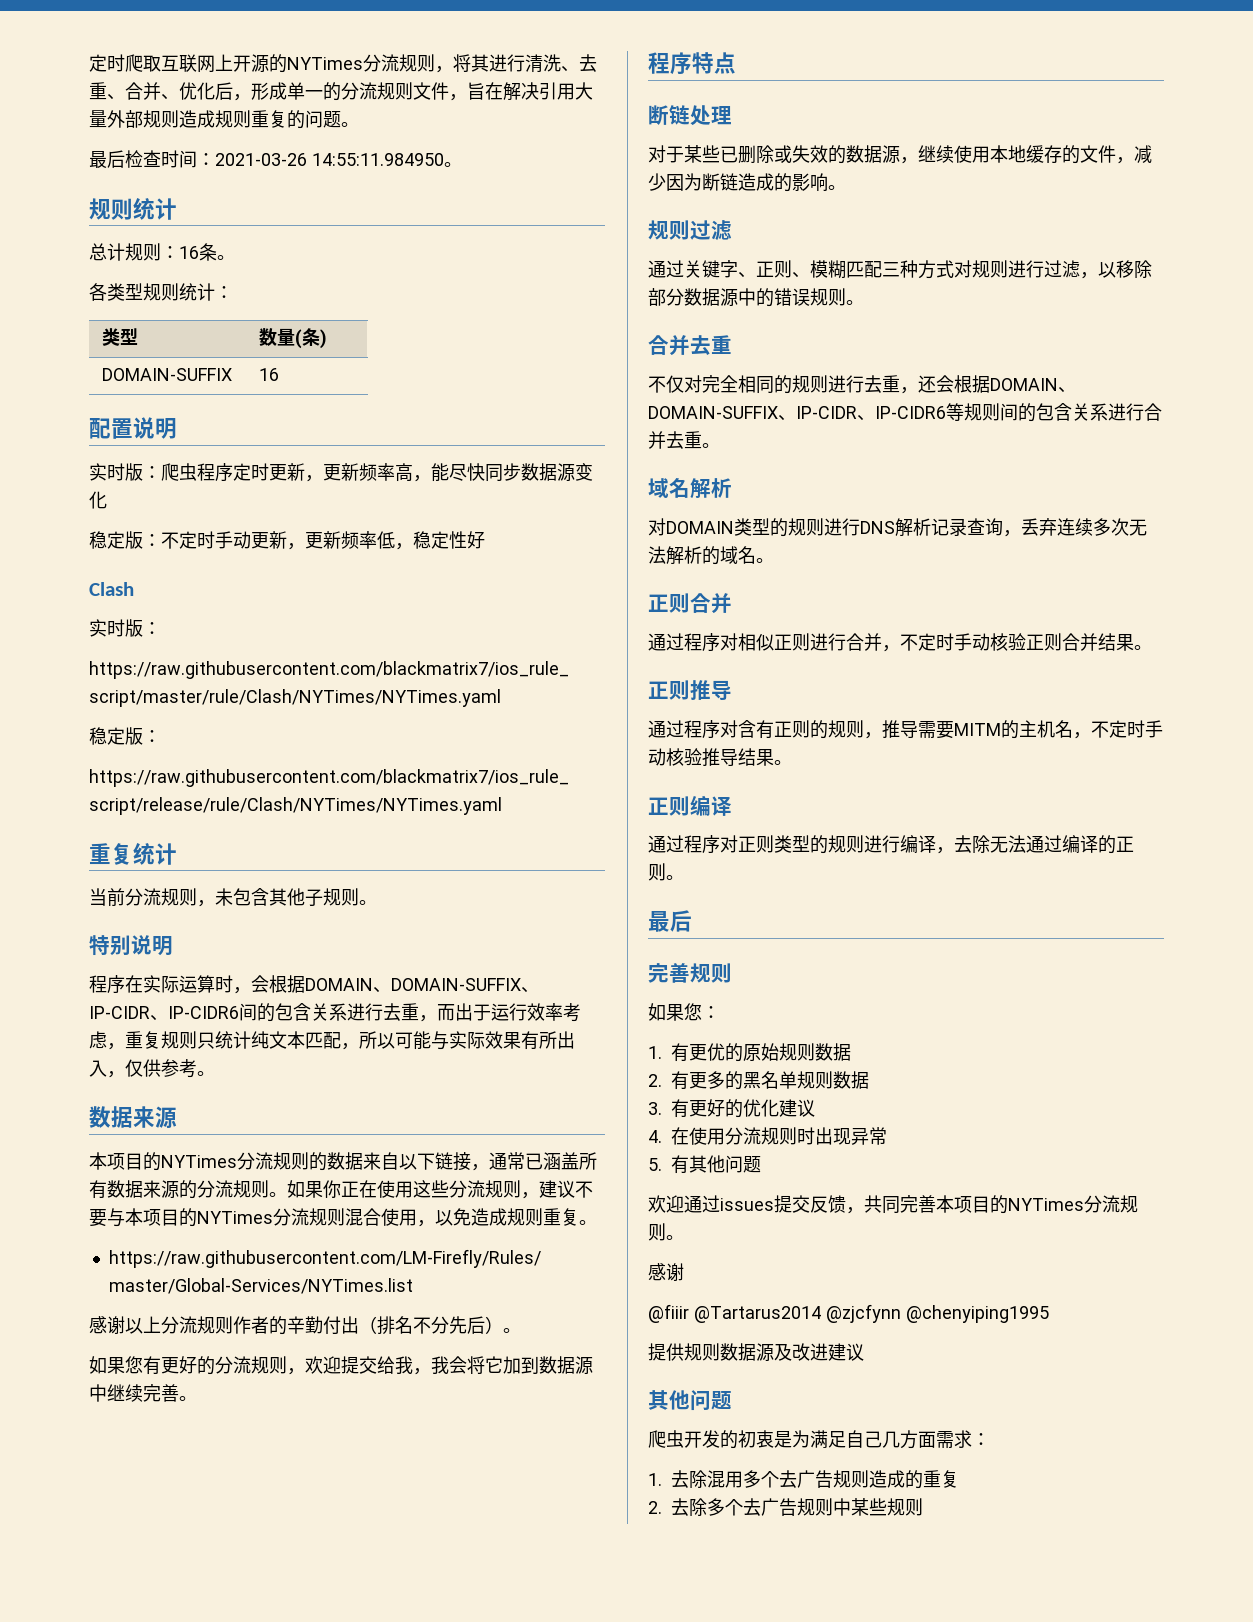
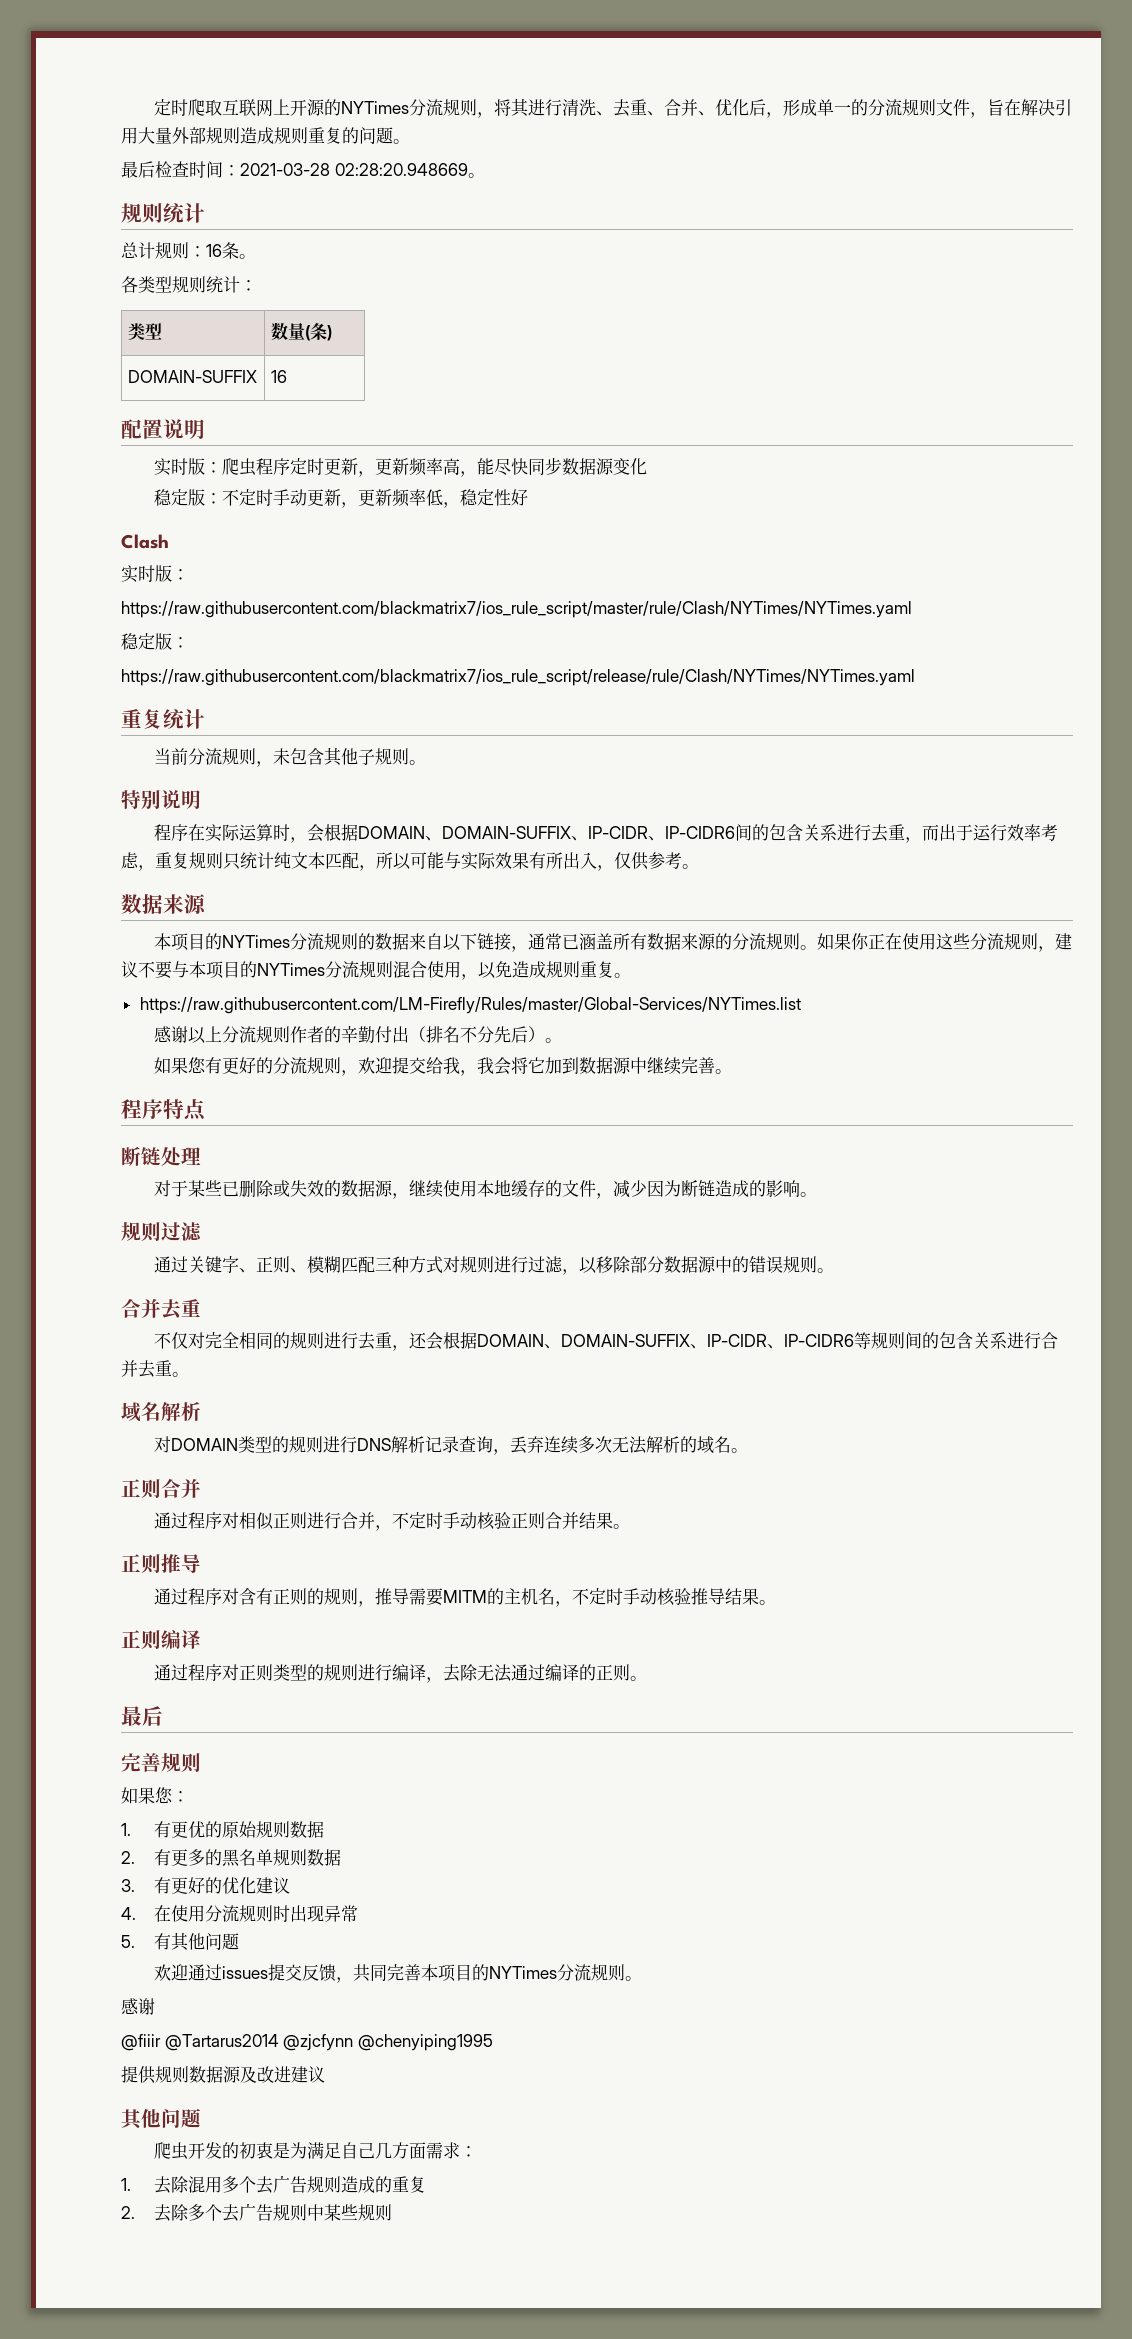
- 最后检查时间：2021-03-26 14:55:11.984950。
+ 最后检查时间：2021-03-28 02:28:20.948669。

